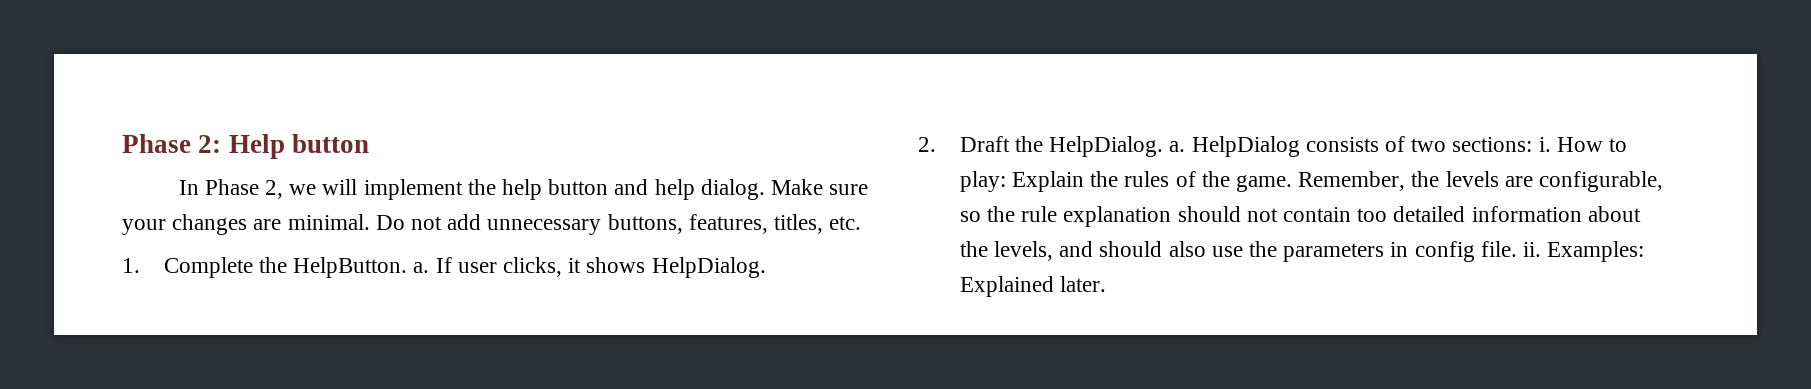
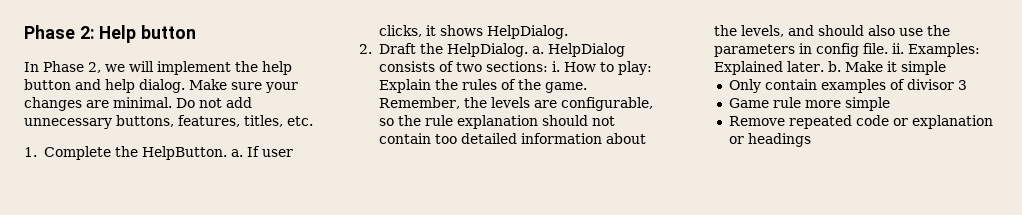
- Examples: Explained later.
+ Examples: Explained later. b. Make it simple
+ Only contain examples of divisor 3
+ Game rule more simple
+ Remove repeated code or explanation or headings

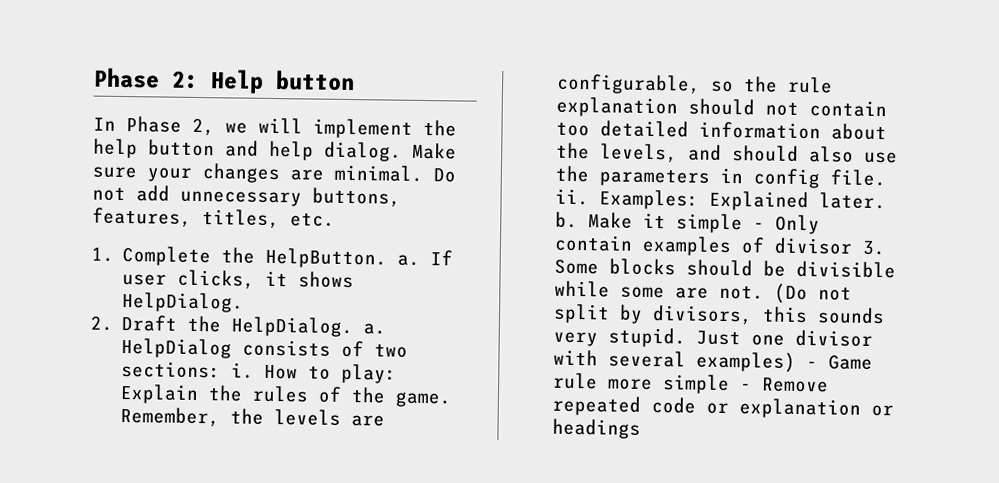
- Make it simple
- Only contain examples of divisor 3
- Game rule more simple
- Remove repeated code or explanation or headings
+ Make it simple - Only contain examples of divisor 3. Some blocks should be divisible while some are not. (Do not split by divisors, this sounds very stupid. Just one divisor with several examples) - Game rule more simple - Remove repeated code or explanation or headings

